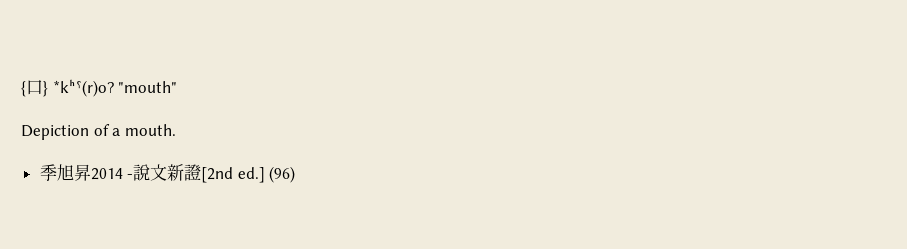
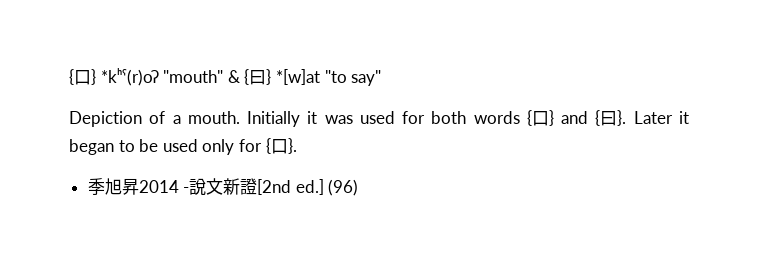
- {口} *kʰˤ(r)oʔ "mouth"
- Depiction of a mouth.
+ {口} *kʰˤ(r)oʔ "mouth" & {曰} *[w]at "to say"
+ Depiction of a mouth. Initially it was used for both words {口} and {曰}. Later it began to be used only for {口}.

